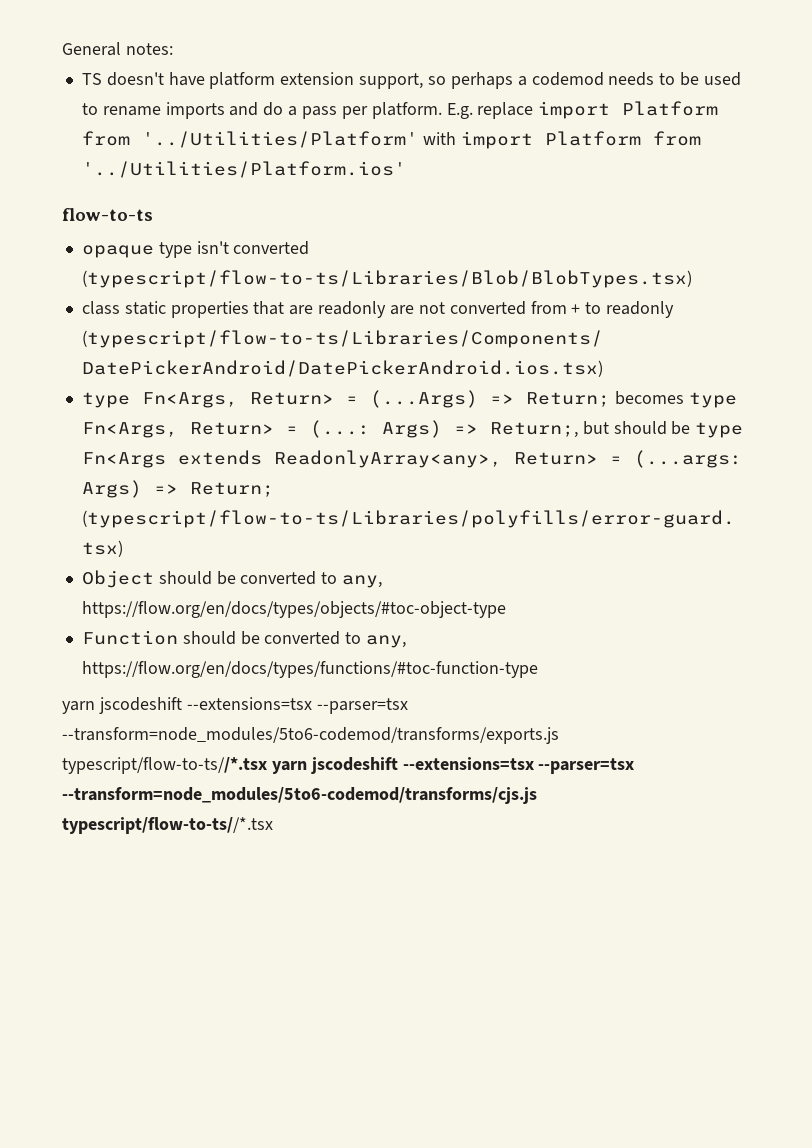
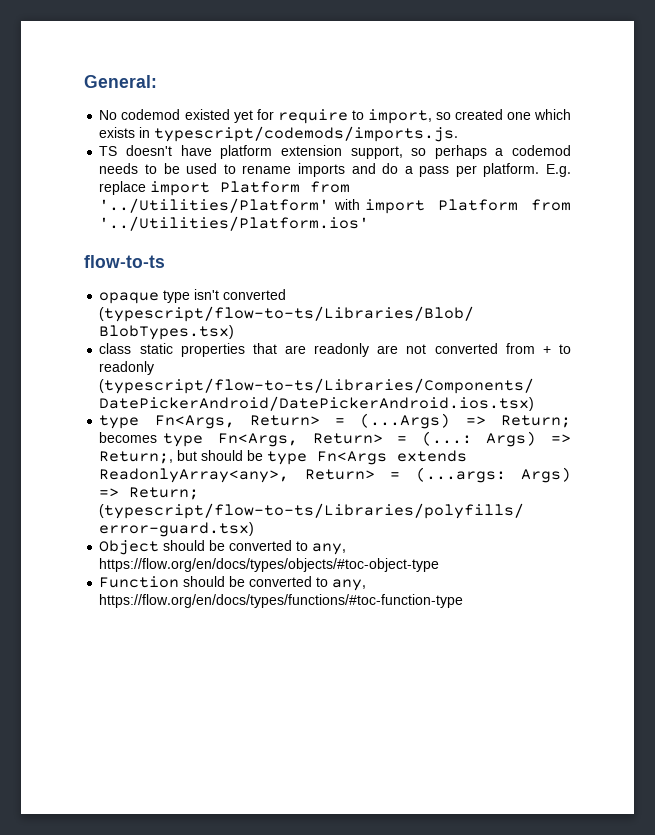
- General notes:
+ General:
+ No codemod existed yet for require to import, so created one which exists in typescript/codemods/imports.js.
- yarn jscodeshift --extensions=tsx --parser=tsx --transform=node_modules/5to6-codemod/transforms/exports.js typescript/flow-to-ts//*.tsx yarn jscodeshift --extensions=tsx --parser=tsx --transform=node_modules/5to6-codemod/transforms/cjs.js typescript/flow-to-ts//*.tsx

